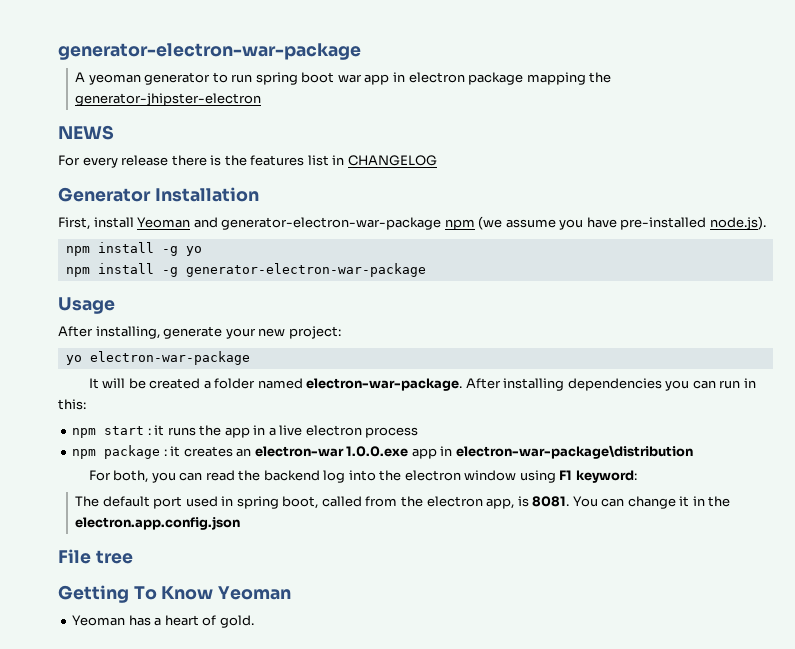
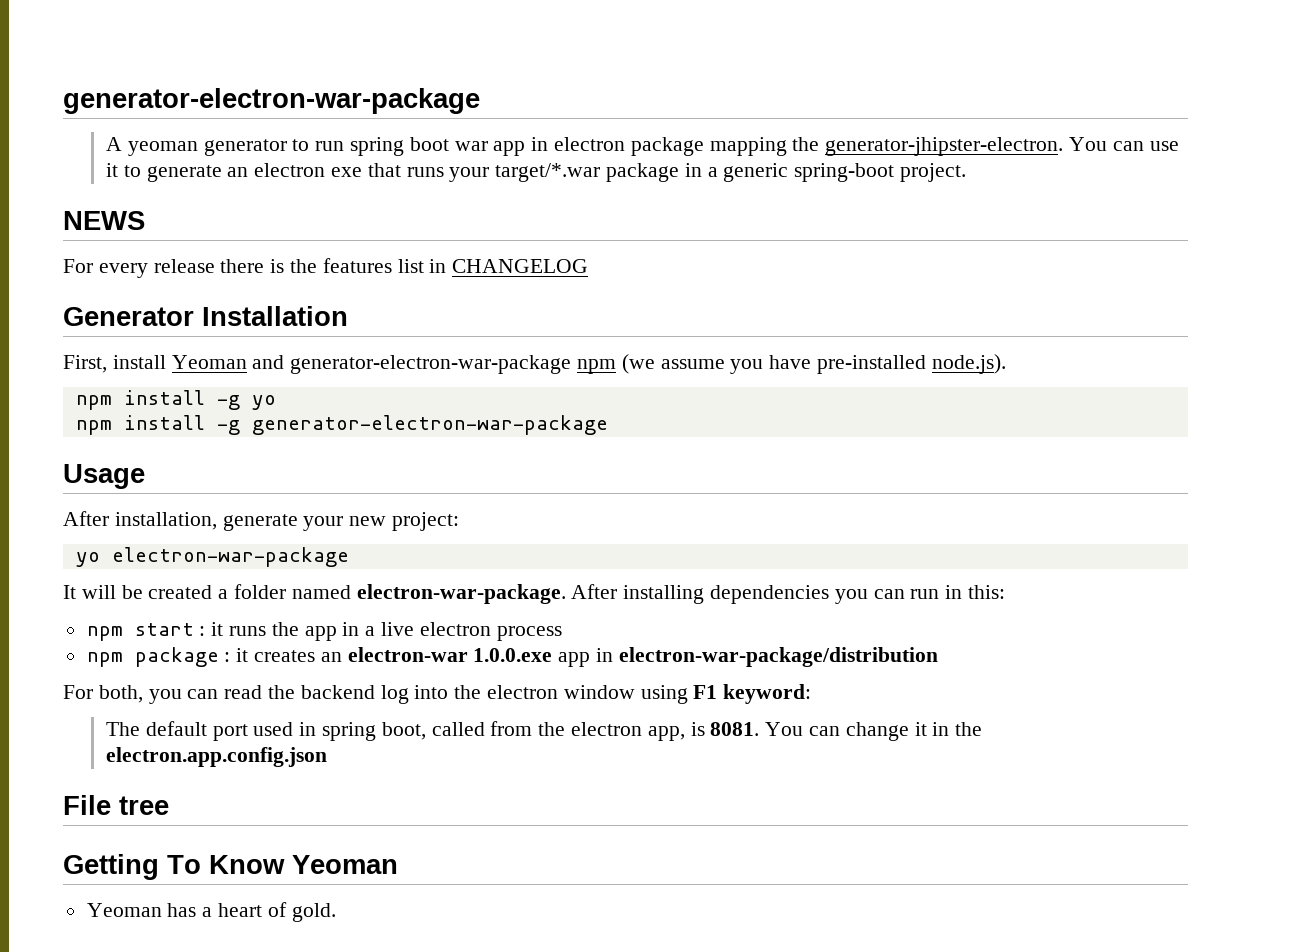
- A yeoman generator to run spring boot war app in electron package mapping the generator-jhipster-electron
+ A yeoman generator to run spring boot war app in electron package mapping the generator-jhipster-electron. You can use it to generate an electron exe that runs your target/*.war package in a generic spring-boot project.
- After installing, generate your new project:
+ After installation, generate your new project:
- npm package : it creates an electron-war 1.0.0.exe app in electron-war-package\distribution
+ npm package : it creates an electron-war 1.0.0.exe app in electron-war-package/distribution

